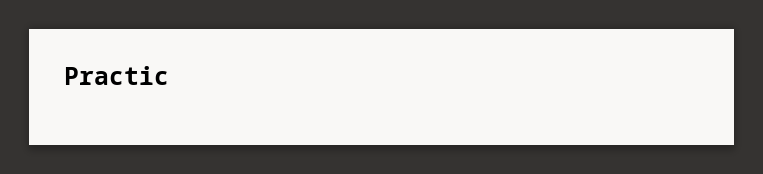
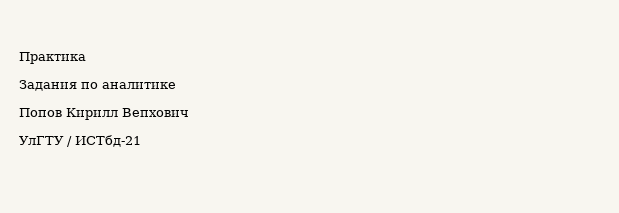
- Practic
+ Практика
+ Задания по аналитике
+ Попов Кирилл Вепхович
+ УлГТУ / ИСТбд-21

